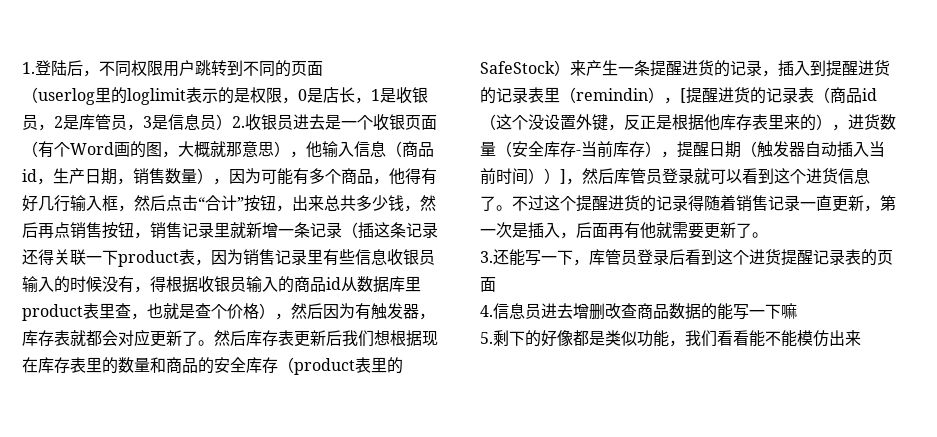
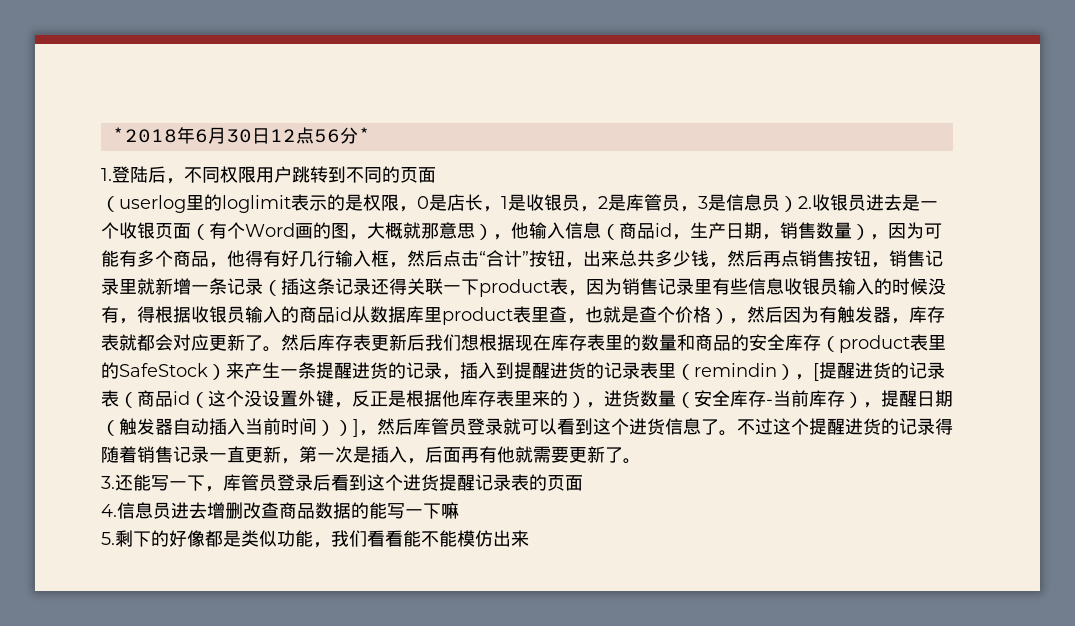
+ *2018年6月30日12点56分*

